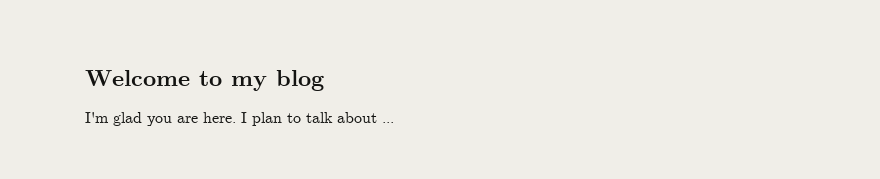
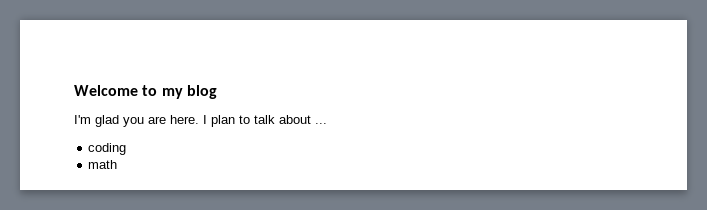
+ coding
+ math

